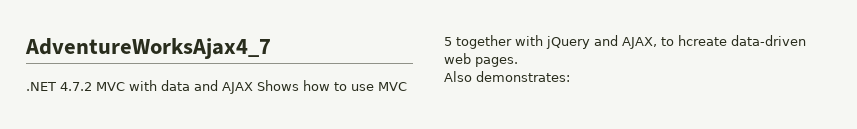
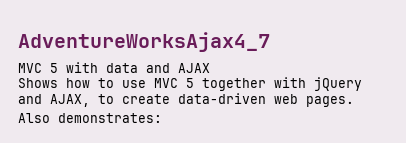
- .NET 4.7.2 MVC with data and AJAX Shows how to use MVC 5 together with jQuery and AJAX, to hcreate data-driven web pages.
+ MVC 5 with data and AJAX
+ Shows how to use MVC 5 together with jQuery and AJAX, to create data-driven web pages.

